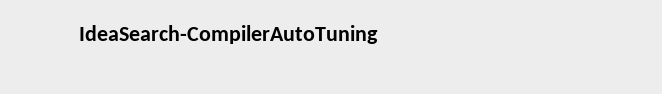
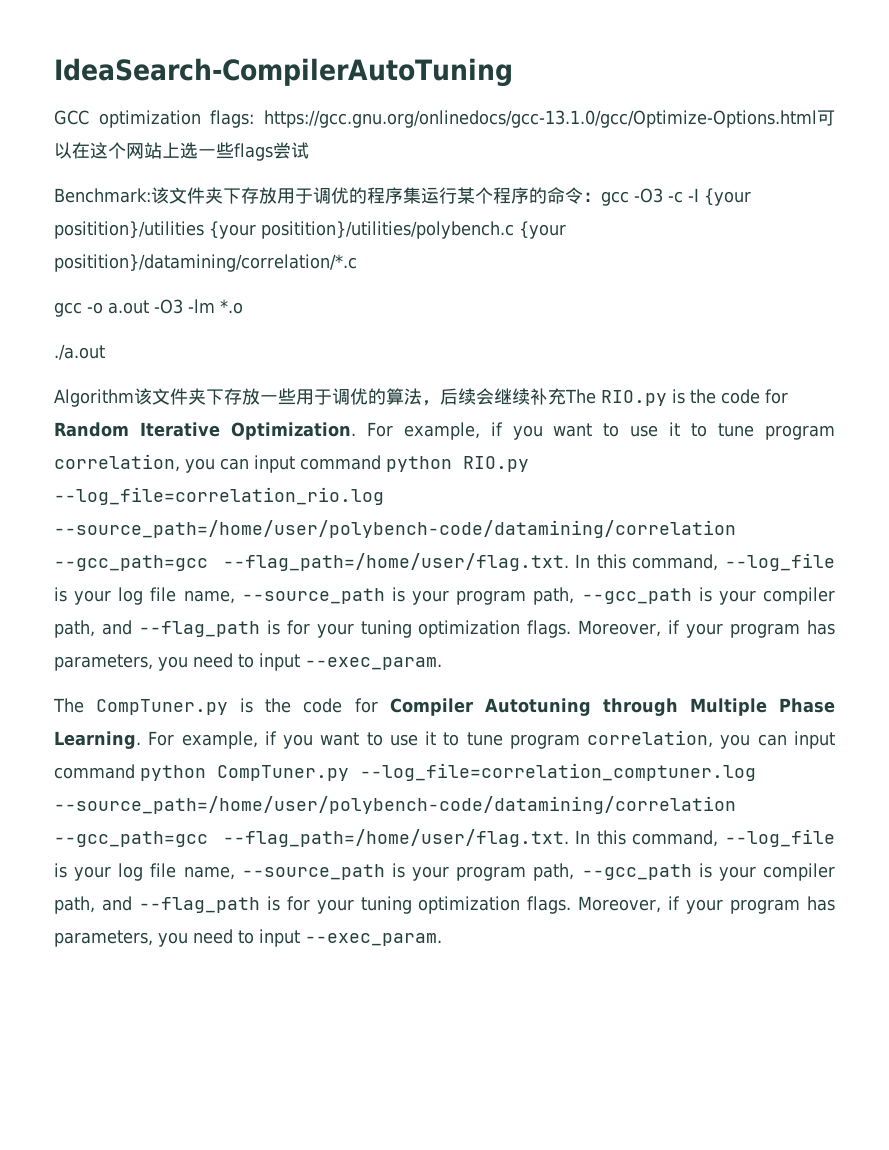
+ GCC optimization flags: https://gcc.gnu.org/onlinedocs/gcc-13.1.0/gcc/Optimize-Options.html可以在这个网站上选一些flags尝试
+ Benchmark:该文件夹下存放用于调优的程序集运行某个程序的命令：gcc -O3 -c -I {your positition}/utilities {your positition}/utilities/polybench.c {your positition}/datamining/correlation/*.c
+ gcc -o a.out -O3 -lm *.o
+ ./a.out
+ Algorithm该文件夹下存放一些用于调优的算法，后续会继续补充The RIO.py is the code for Random Iterative Optimization. For example, if you want to use it to tune program correlation, you can input command python RIO.py --log_file=correlation_rio.log --source_path=/home/user/polybench-code/datamining/correlation --gcc_path=gcc --flag_path=/home/user/flag.txt. In this command, --log_file is your log file name, --source_path is your program path, --gcc_path is your compiler path, and --flag_path is for your tuning optimization flags. Moreover, if your program has parameters, you need to input --exec_param.
+ The CompTuner.py is the code for Compiler Autotuning through Multiple Phase Learning. For example, if you want to use it to tune program correlation, you can input command python CompTuner.py --log_file=correlation_comptuner.log --source_path=/home/user/polybench-code/datamining/correlation --gcc_path=gcc --flag_path=/home/user/flag.txt. In this command, --log_file is your log file name, --source_path is your program path, --gcc_path is your compiler path, and --flag_path is for your tuning optimization flags. Moreover, if your program has parameters, you need to input --exec_param.

